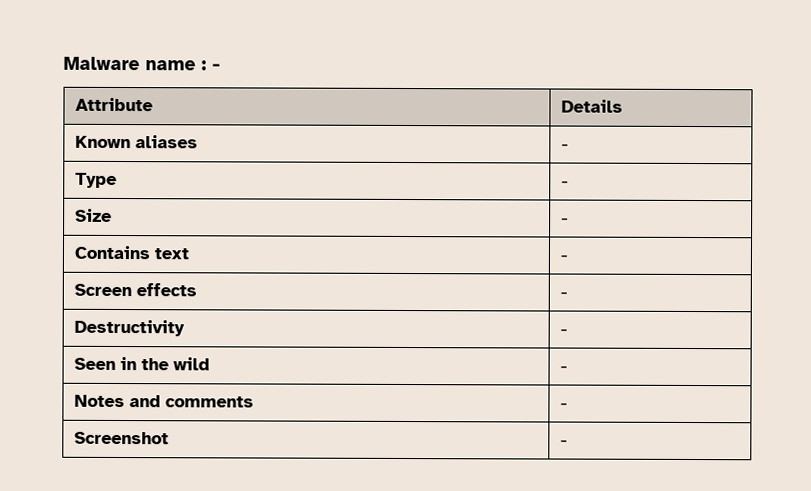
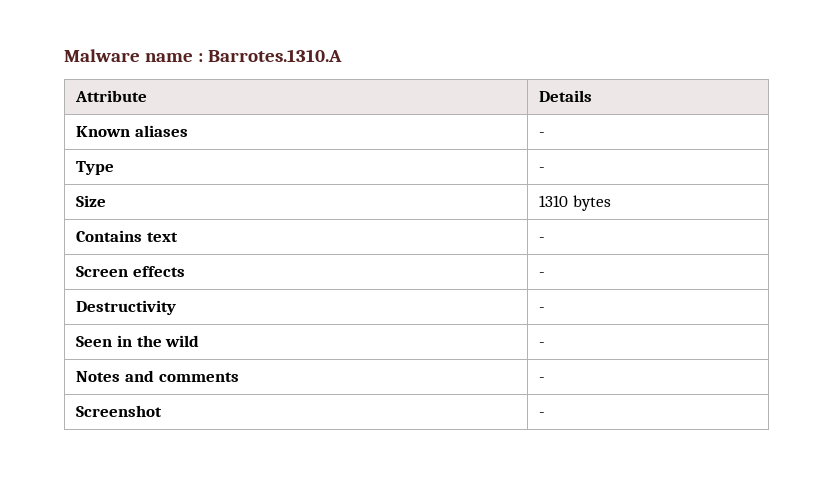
- Malware name : -
+ Malware name : Barrotes.1310.A
- Size | -
+ Size | 1310 bytes

